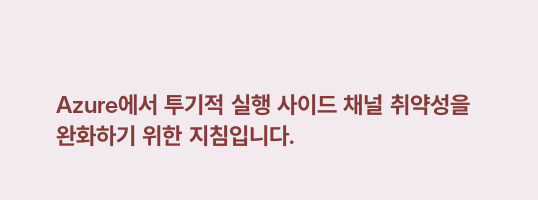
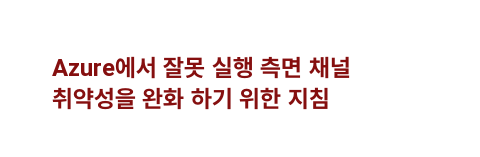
- Azure에서 투기적 실행 사이드 채널 취약성을 완화하기 위한 지침입니다.
+ Azure에서 잘못 실행 측면 채널 취약성을 완화 하기 위한 지침

